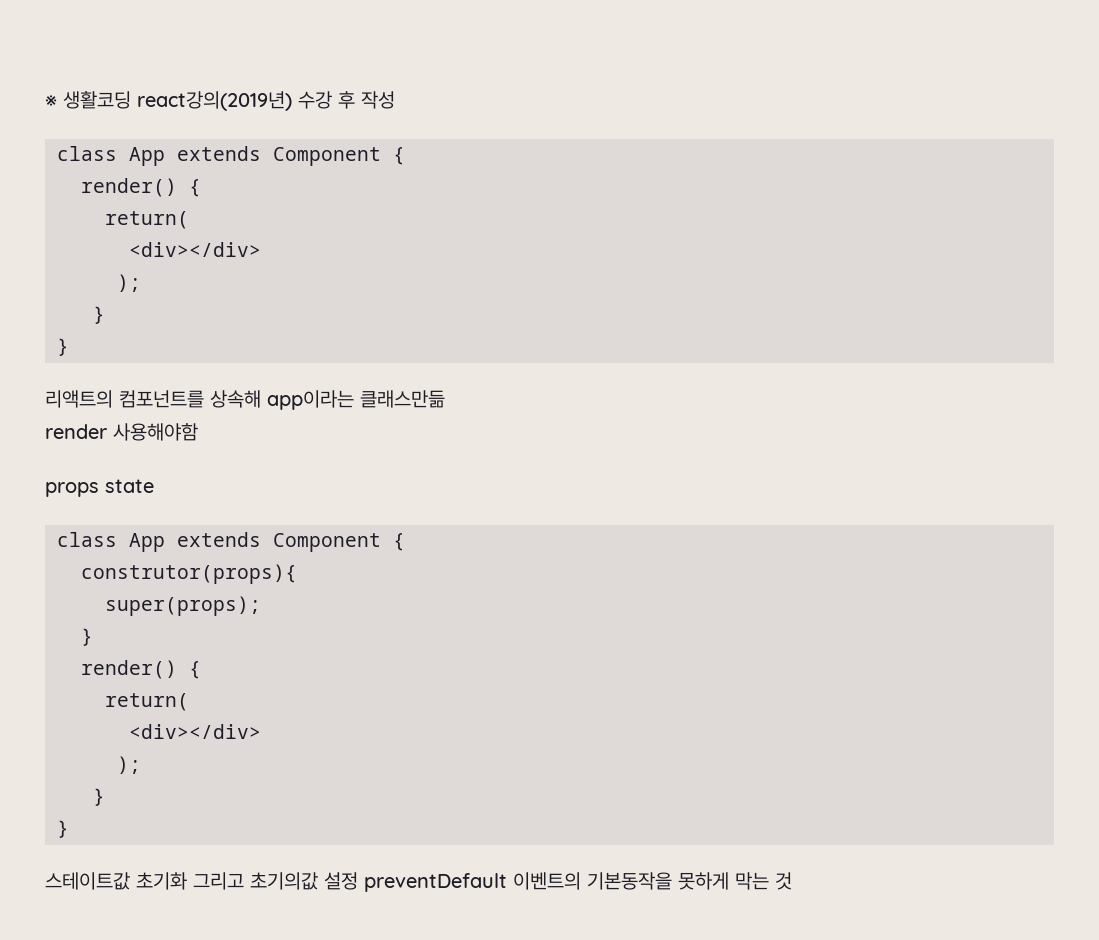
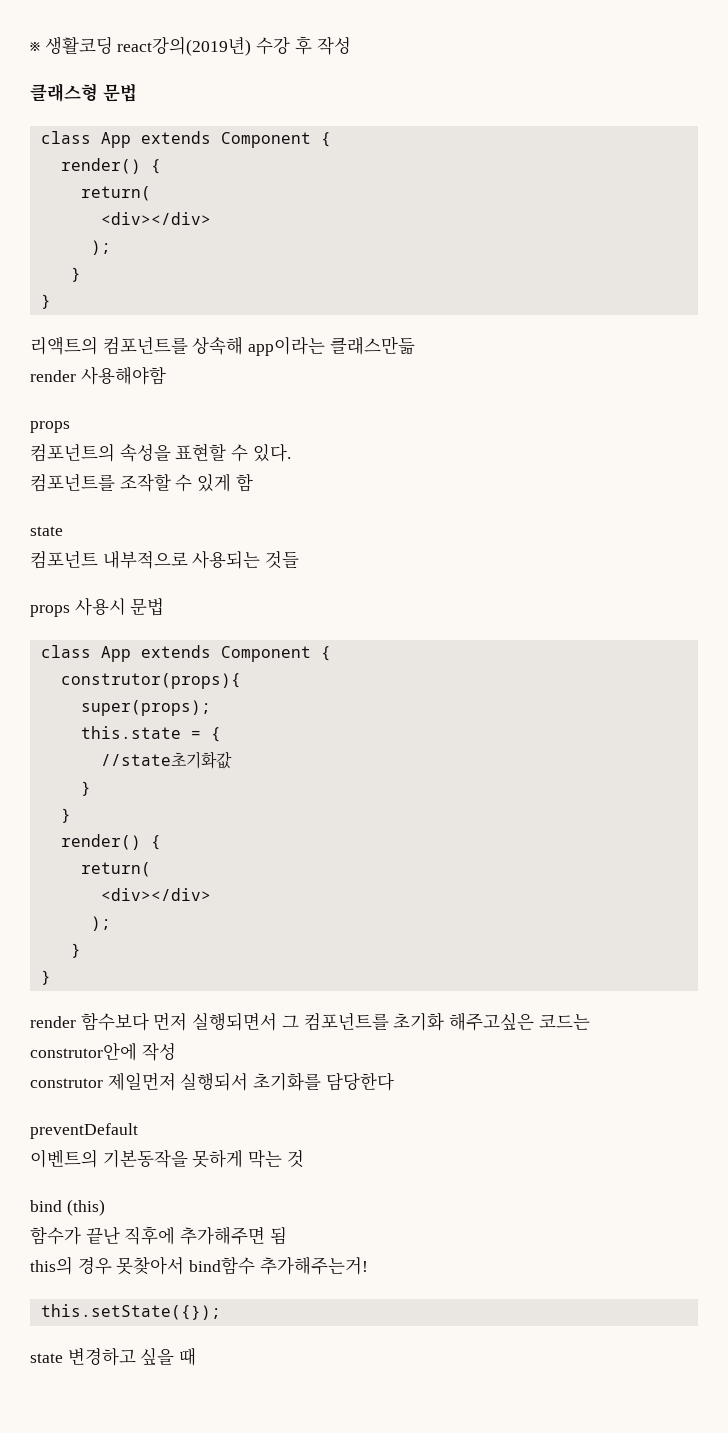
+ 클래스형 문법
  render 사용해야함
- props state
+ props
+ 컴포넌트의 속성을 표현할 수 있다.
+ 컴포넌트를 조작할 수 있게 함
+ state
+ 컴포넌트 내부적으로 사용되는 것들
+ props 사용시 문법
+ this.state = {
+ //state초기화값
+ }
- 스테이트값 초기화 그리고 초기의값 설정 preventDefault 이벤트의 기본동작을 못하게 막는 것
+ render 함수보다 먼저 실행되면서 그 컴포넌트를 초기화 해주고싶은 코드는 construtor안에 작성
+ construtor 제일먼저 실행되서 초기화를 담당한다
+ preventDefault
+ 이벤트의 기본동작을 못하게 막는 것
+ bind (this)
+ 함수가 끝난 직후에 추가해주면 됨
+ this의 경우 못찾아서 bind함수 추가해주는거!
+ this.setState({});
+ state 변경하고 싶을 때

